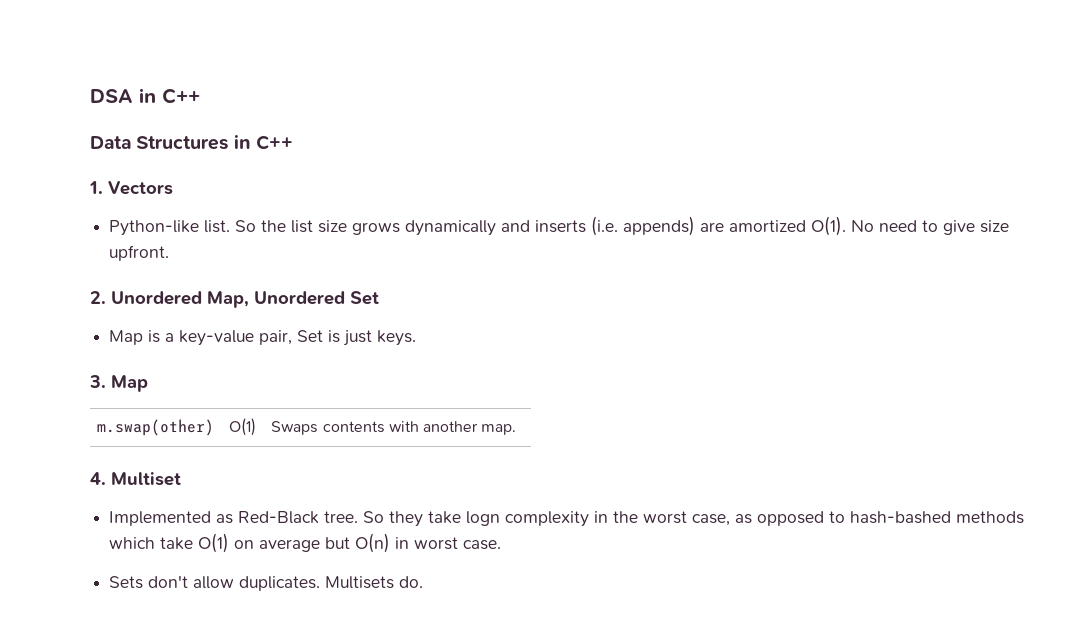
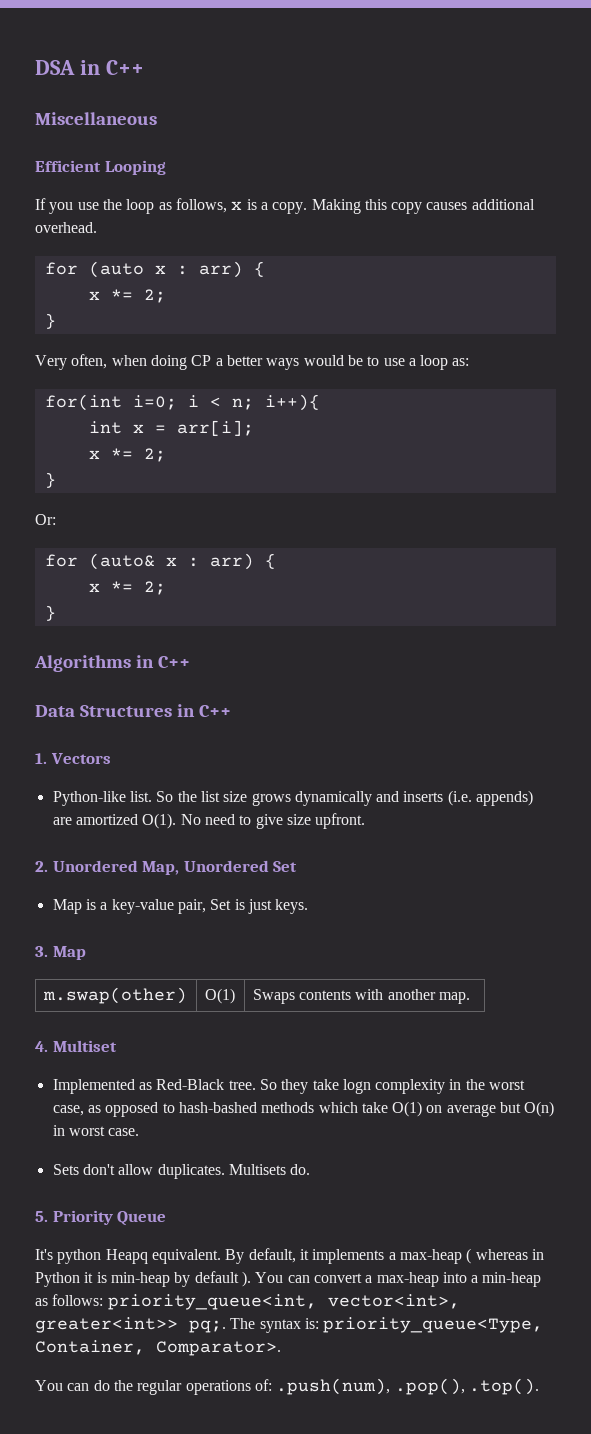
+ Miscellaneous
+ Efficient Looping
+ If you use the loop as follows, x is a copy. Making this copy causes additional overhead.
+ for (auto x : arr) {
+ x *= 2;
+ }
+ Very often, when doing CP a better ways would be to use a loop as:
+ for(int i=0; i < n; i++){
+ int x = arr[i];
+ x *= 2;
+ }
+ Or:
+ for (auto& x : arr) {
+ x *= 2;
+ }
+ Algorithms in C++
+ 5. Priority Queue
+ It's python Heapq equivalent. By default, it implements a max-heap ( whereas in Python it is min-heap by default ). You can convert a max-heap into a min-heap as follows: priority_queue<int, vector<int>, greater<int>> pq;. The syntax is: priority_queue<Type, Container, Comparator>.
+ You can do the regular operations of: .push(num), .pop(), .top().

